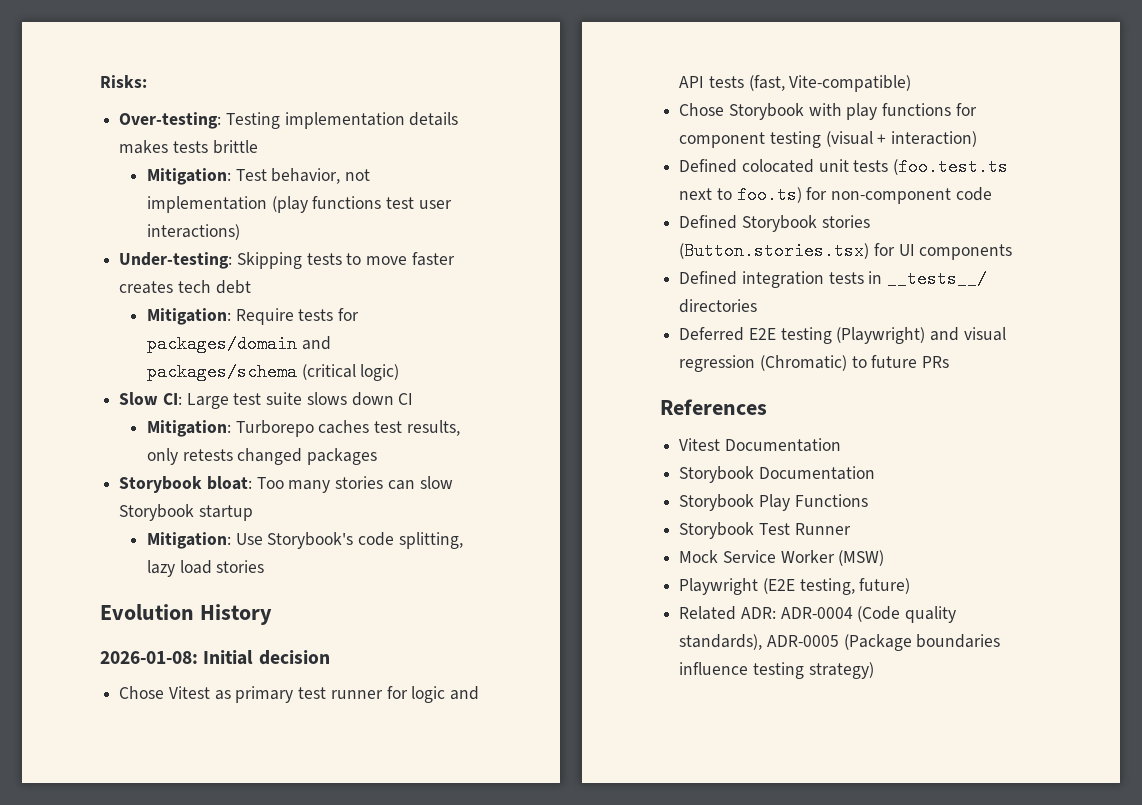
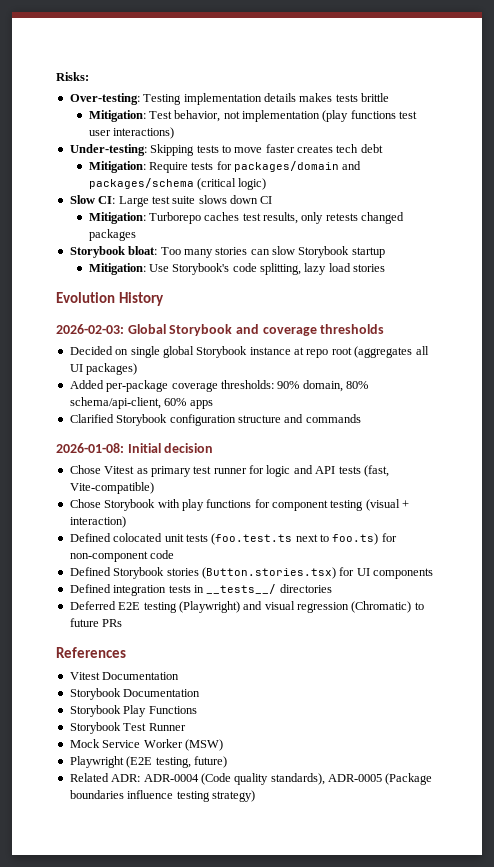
+ 2026-02-03: Global Storybook and coverage thresholds
+ Decided on single global Storybook instance at repo root (aggregates all UI packages)
+ Added per-package coverage thresholds: 90% domain, 80% schema/api-client, 60% apps
+ Clarified Storybook configuration structure and commands

